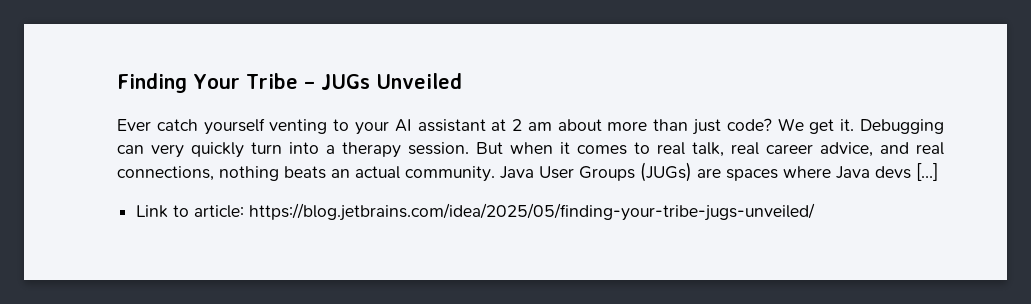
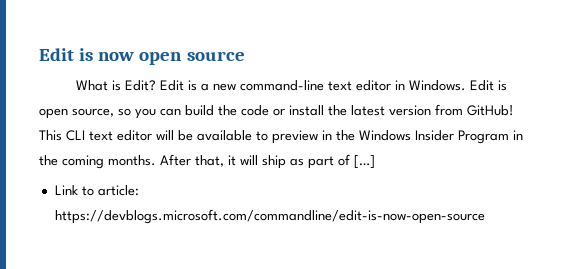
- Finding Your Tribe – JUGs Unveiled
- Ever catch yourself venting to your AI assistant at 2 am about more than just code? We get it. Debugging can very quickly turn into a therapy session. But when it comes to real talk, real career advice, and real connections, nothing beats an actual community. Java User Groups (JUGs) are spaces where Java devs […]
+ Edit is now open source
+ What is Edit? Edit is a new command-line text editor in Windows. Edit is open source, so you can build the code or install the latest version from GitHub! This CLI text editor will be available to preview in the Windows Insider Program in the coming months. After that, it will ship as part of […]
- Link to article: https://blog.jetbrains.com/idea/2025/05/finding-your-tribe-jugs-unveiled/
+ Link to article: https://devblogs.microsoft.com/commandline/edit-is-now-open-source

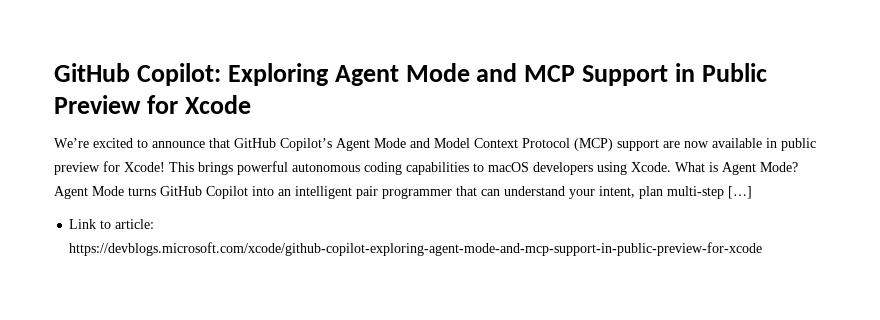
- Edit is now open source
- What is Edit? Edit is a new command-line text editor in Windows. Edit is open source, so you can build the code or install the latest version from GitHub! This CLI text editor will be available to preview in the Windows Insider Program in the coming months. After that, it will ship as part of […]
+ GitHub Copilot: Exploring Agent Mode and MCP Support in Public Preview for Xcode
+ We’re excited to announce that GitHub Copilot’s Agent Mode and Model Context Protocol (MCP) support are now available in public preview for Xcode! This brings powerful autonomous coding capabilities to macOS developers using Xcode. What is Agent Mode? Agent Mode turns GitHub Copilot into an intelligent pair programmer that can understand your intent, plan multi-step […]
- Link to article: https://devblogs.microsoft.com/commandline/edit-is-now-open-source
+ Link to article: https://devblogs.microsoft.com/xcode/github-copilot-exploring-agent-mode-and-mcp-support-in-public-preview-for-xcode

